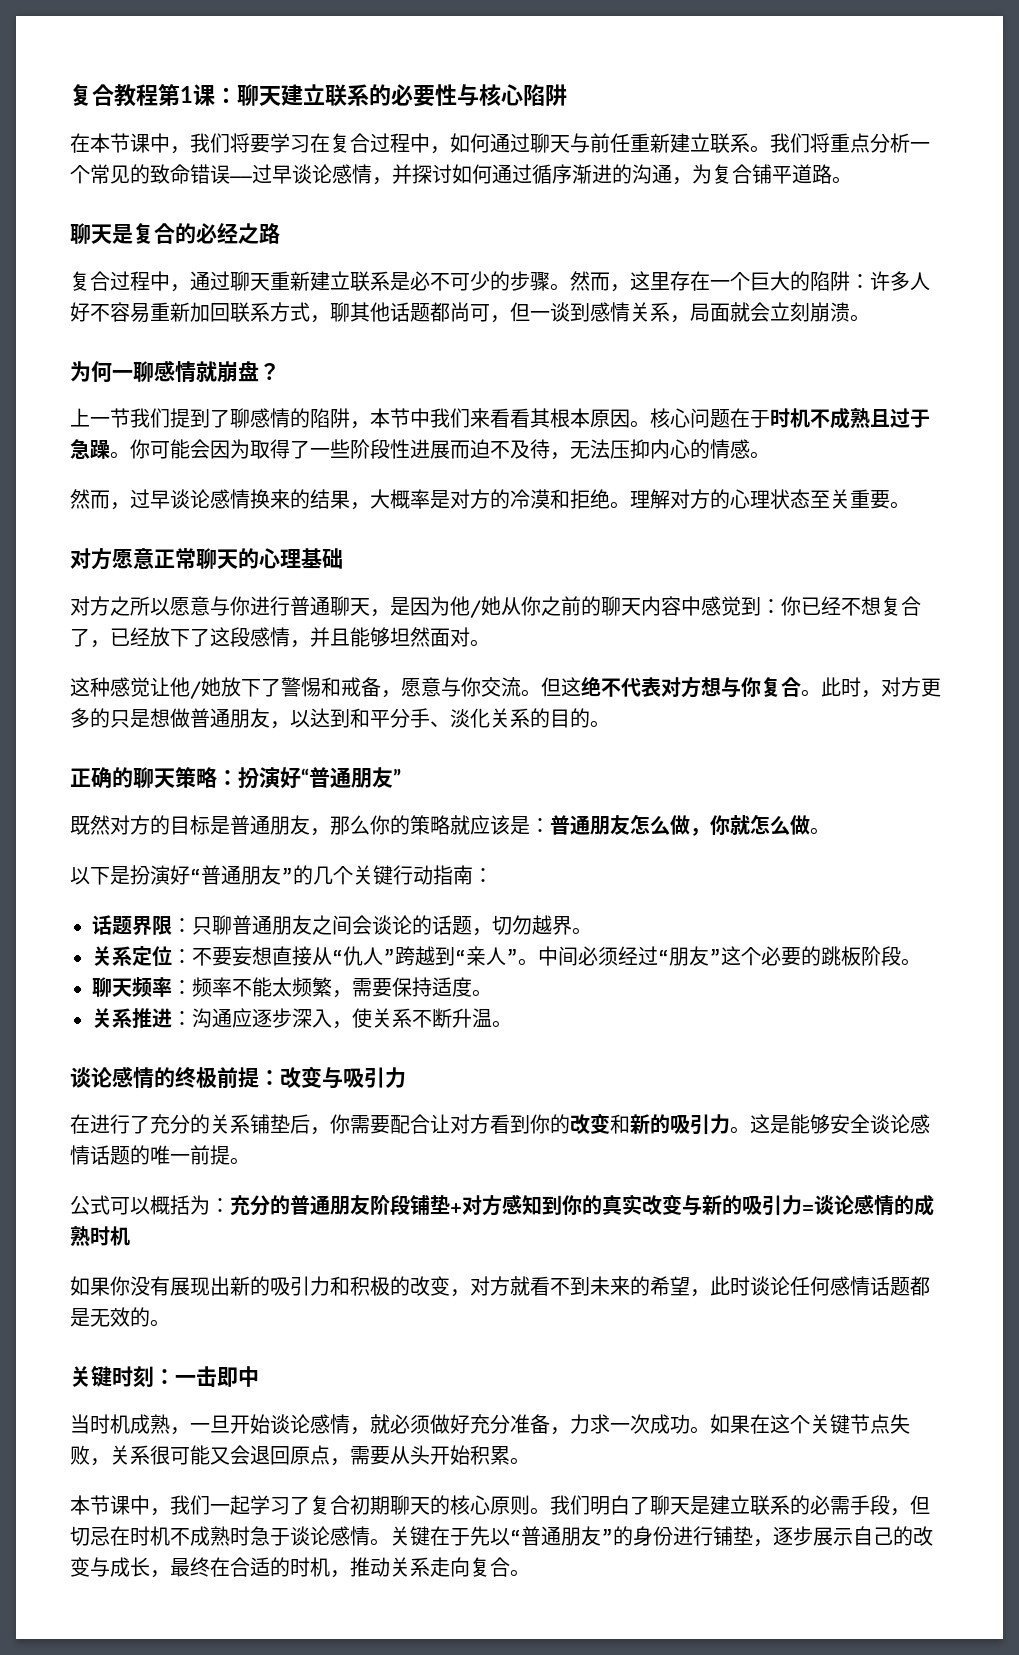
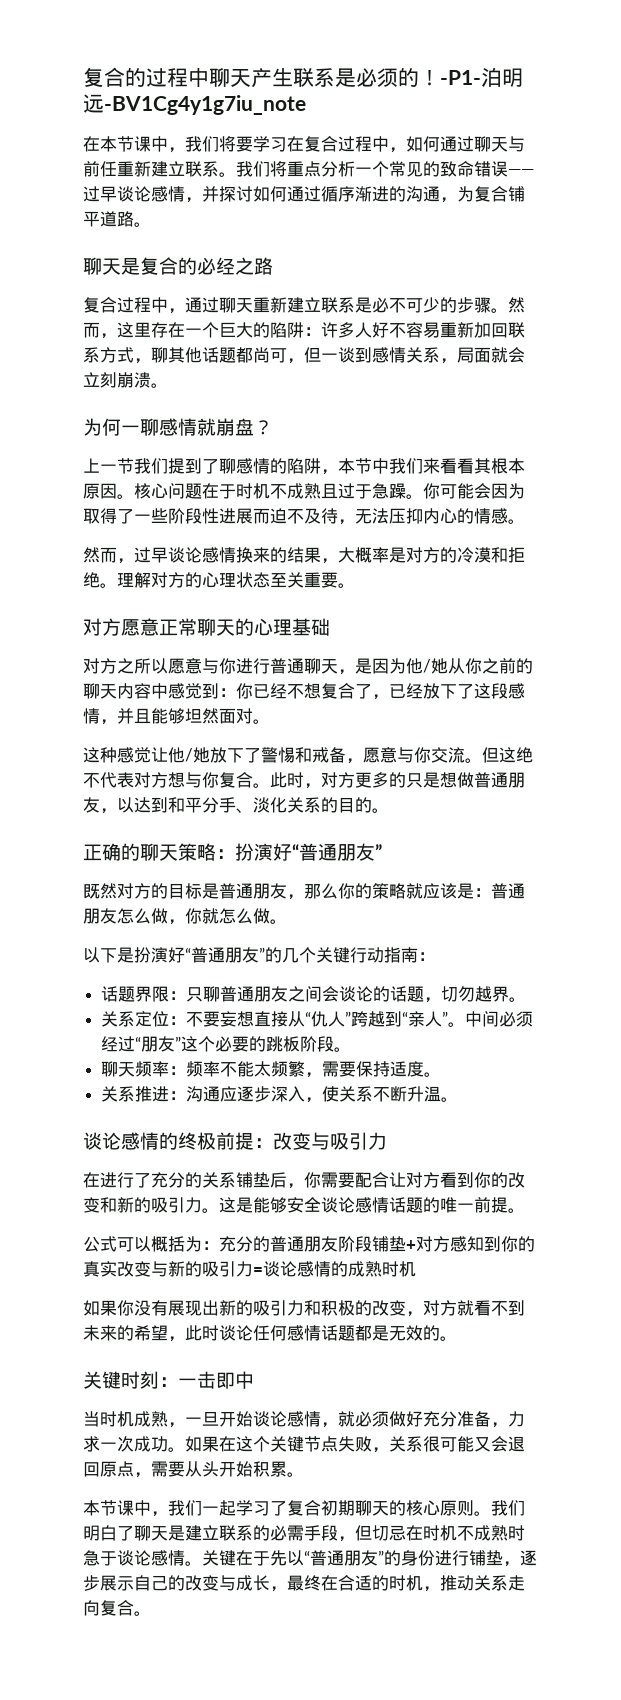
- 复合教程第1课：聊天建立联系的必要性与核心陷阱
+ 复合的过程中聊天产生联系是必须的！-P1-泊明远-BV1Cg4y1g7iu_note

